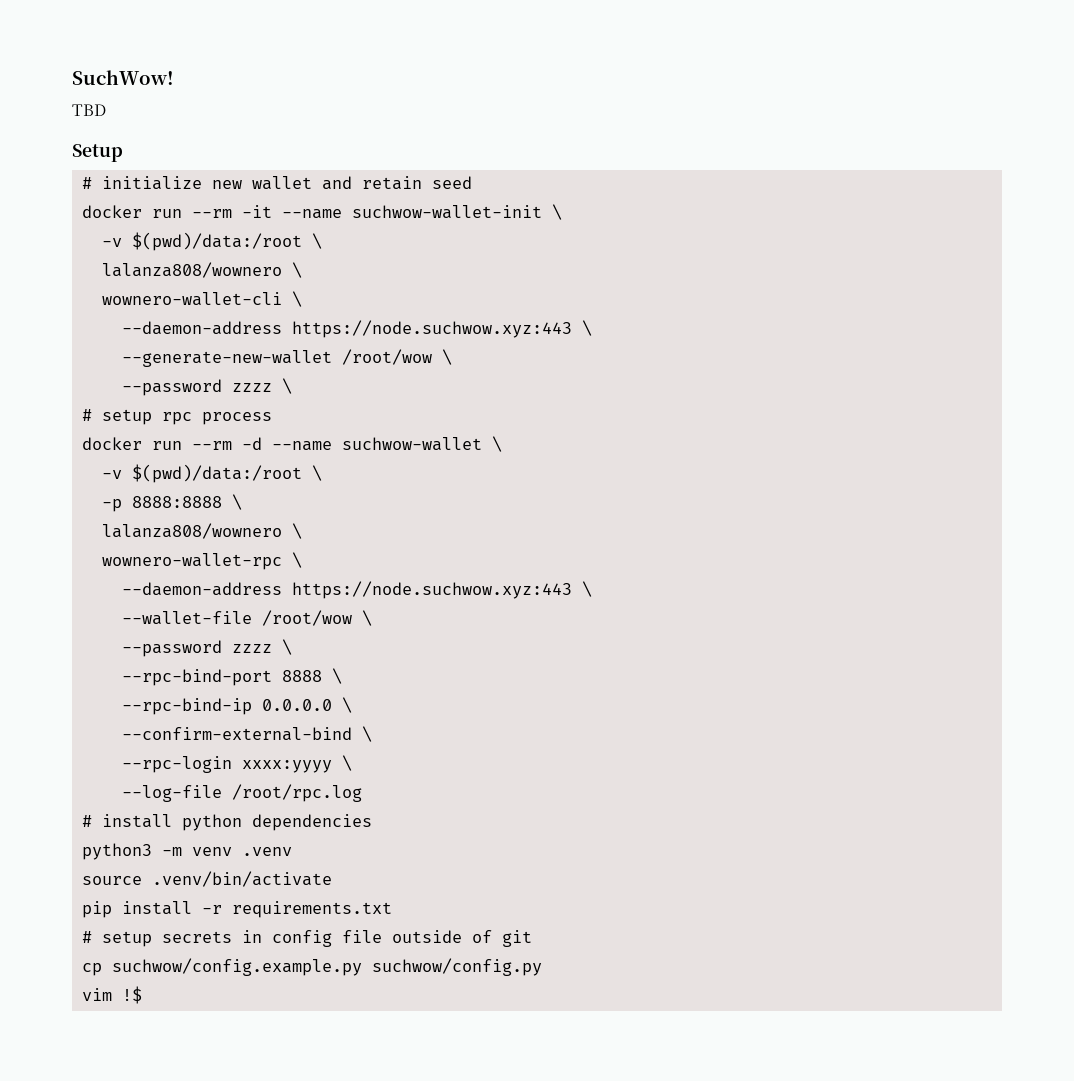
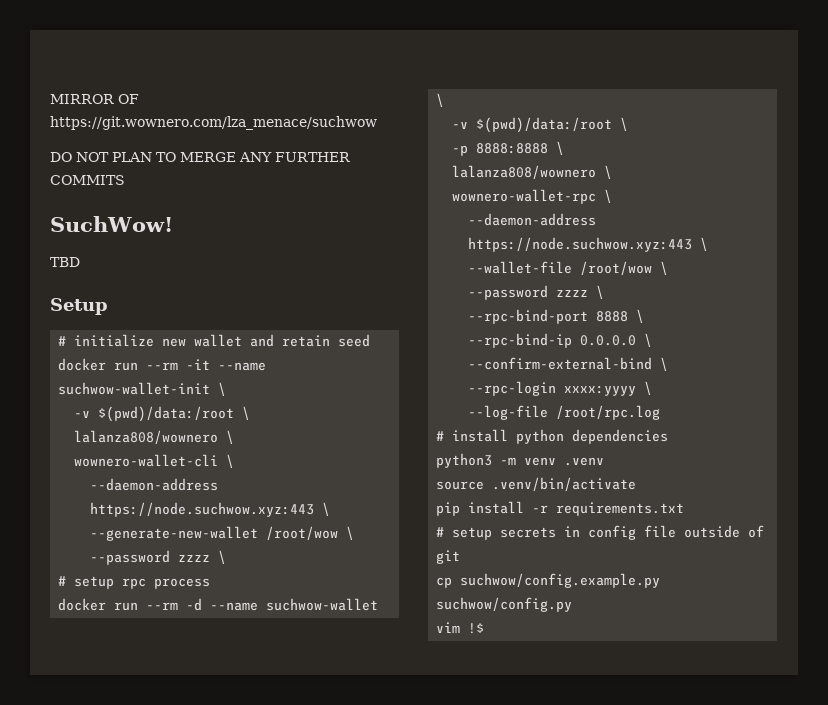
+ MIRROR OF https://git.wownero.com/lza_menace/suchwow
+ DO NOT PLAN TO MERGE ANY FURTHER COMMITS

